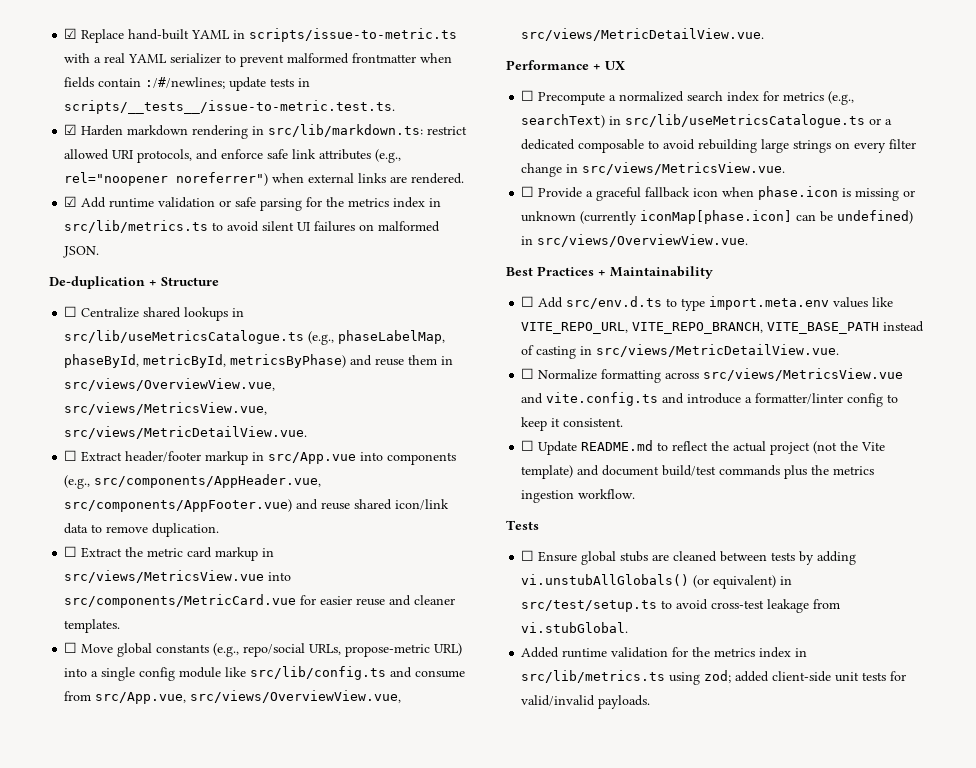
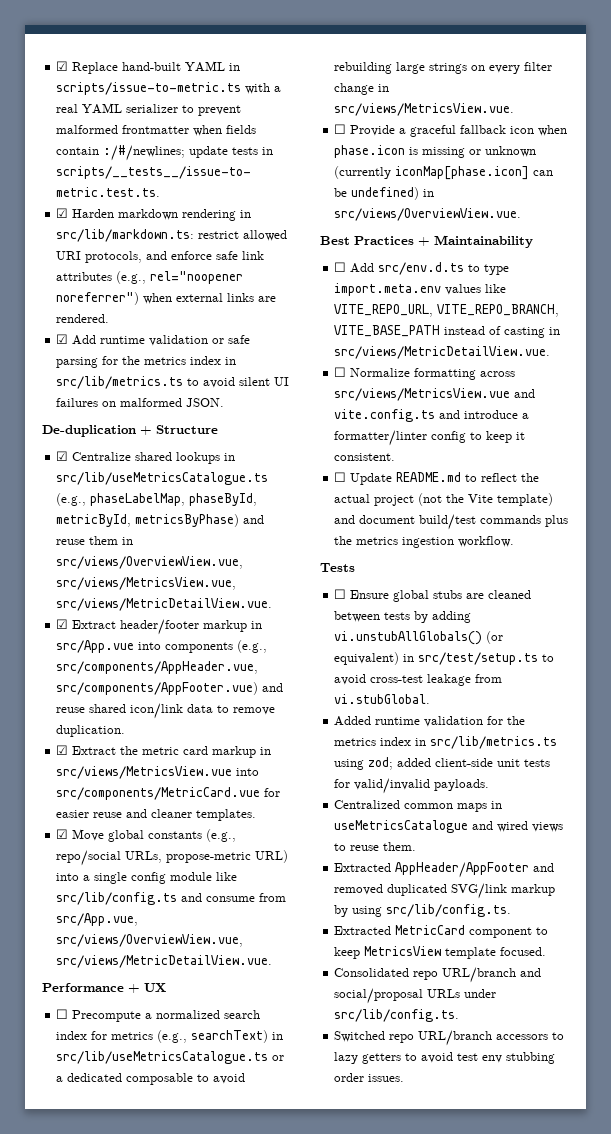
- ☐ Centralize shared lookups in src/lib/useMetricsCatalogue.ts (e.g., phaseLabelMap, phaseById, metricById, metricsByPhase) and reuse them in src/views/OverviewView.vue, src/views/MetricsView.vue, src/views/MetricDetailView.vue.
+ ☑ Centralize shared lookups in src/lib/useMetricsCatalogue.ts (e.g., phaseLabelMap, phaseById, metricById, metricsByPhase) and reuse them in src/views/OverviewView.vue, src/views/MetricsView.vue, src/views/MetricDetailView.vue.
- ☐ Extract header/footer markup in src/App.vue into components (e.g., src/components/AppHeader.vue, src/components/AppFooter.vue) and reuse shared icon/link data to remove duplication.
+ ☑ Extract header/footer markup in src/App.vue into components (e.g., src/components/AppHeader.vue, src/components/AppFooter.vue) and reuse shared icon/link data to remove duplication.
- ☐ Extract the metric card markup in src/views/MetricsView.vue into src/components/MetricCard.vue for easier reuse and cleaner templates.
+ ☑ Extract the metric card markup in src/views/MetricsView.vue into src/components/MetricCard.vue for easier reuse and cleaner templates.
- ☐ Move global constants (e.g., repo/social URLs, propose-metric URL) into a single config module like src/lib/config.ts and consume from src/App.vue, src/views/OverviewView.vue, src/views/MetricDetailView.vue.
+ ☑ Move global constants (e.g., repo/social URLs, propose-metric URL) into a single config module like src/lib/config.ts and consume from src/App.vue, src/views/OverviewView.vue, src/views/MetricDetailView.vue.
+ Centralized common maps in useMetricsCatalogue and wired views to reuse them.
+ Extracted AppHeader/AppFooter and removed duplicated SVG/link markup by using src/lib/config.ts.
+ Extracted MetricCard component to keep MetricsView template focused.
+ Consolidated repo URL/branch and social/proposal URLs under src/lib/config.ts.
+ Switched repo URL/branch accessors to lazy getters to avoid test env stubbing order issues.

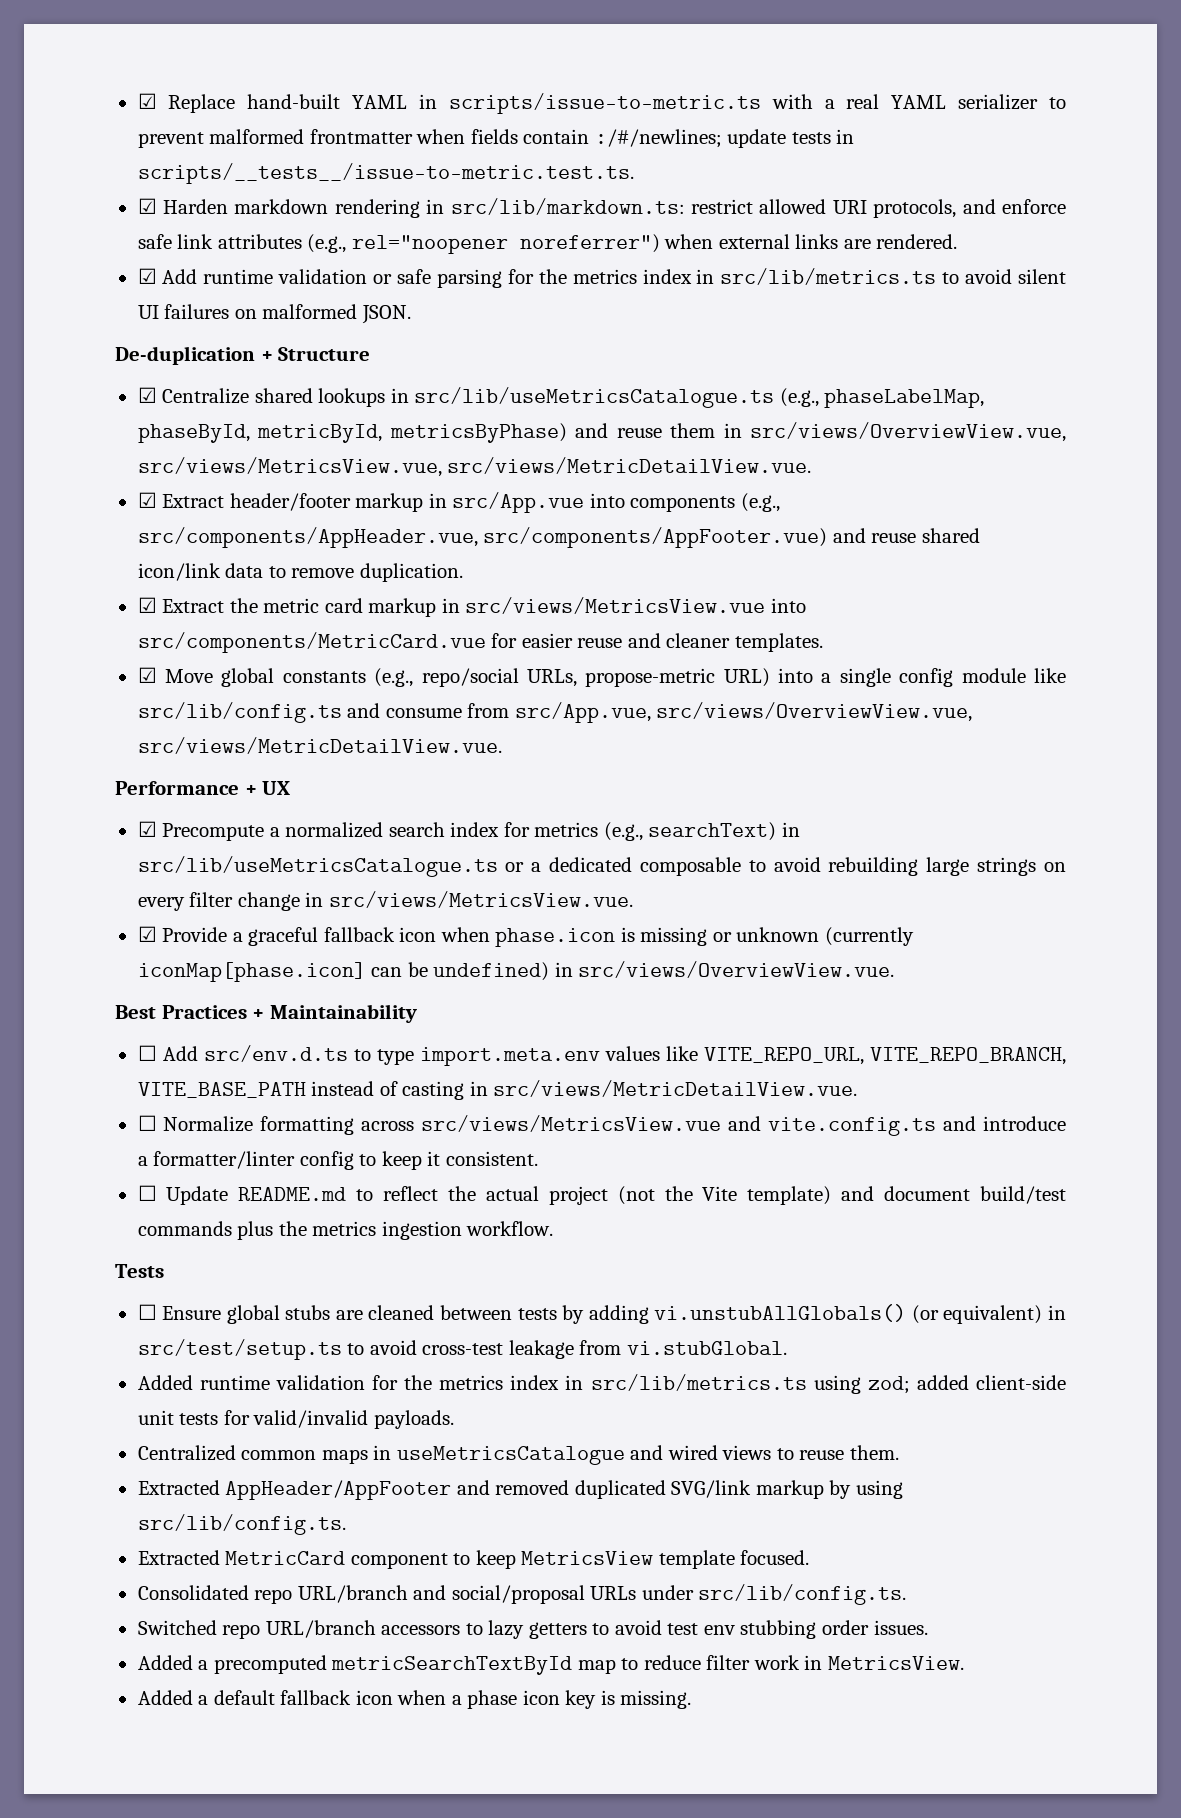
- ☐ Precompute a normalized search index for metrics (e.g., searchText) in src/lib/useMetricsCatalogue.ts or a dedicated composable to avoid rebuilding large strings on every filter change in src/views/MetricsView.vue.
+ ☑ Precompute a normalized search index for metrics (e.g., searchText) in src/lib/useMetricsCatalogue.ts or a dedicated composable to avoid rebuilding large strings on every filter change in src/views/MetricsView.vue.
- ☐ Provide a graceful fallback icon when phase.icon is missing or unknown (currently iconMap[phase.icon] can be undefined) in src/views/OverviewView.vue.
+ ☑ Provide a graceful fallback icon when phase.icon is missing or unknown (currently iconMap[phase.icon] can be undefined) in src/views/OverviewView.vue.
+ Added a precomputed metricSearchTextById map to reduce filter work in MetricsView.
+ Added a default fallback icon when a phase icon key is missing.

